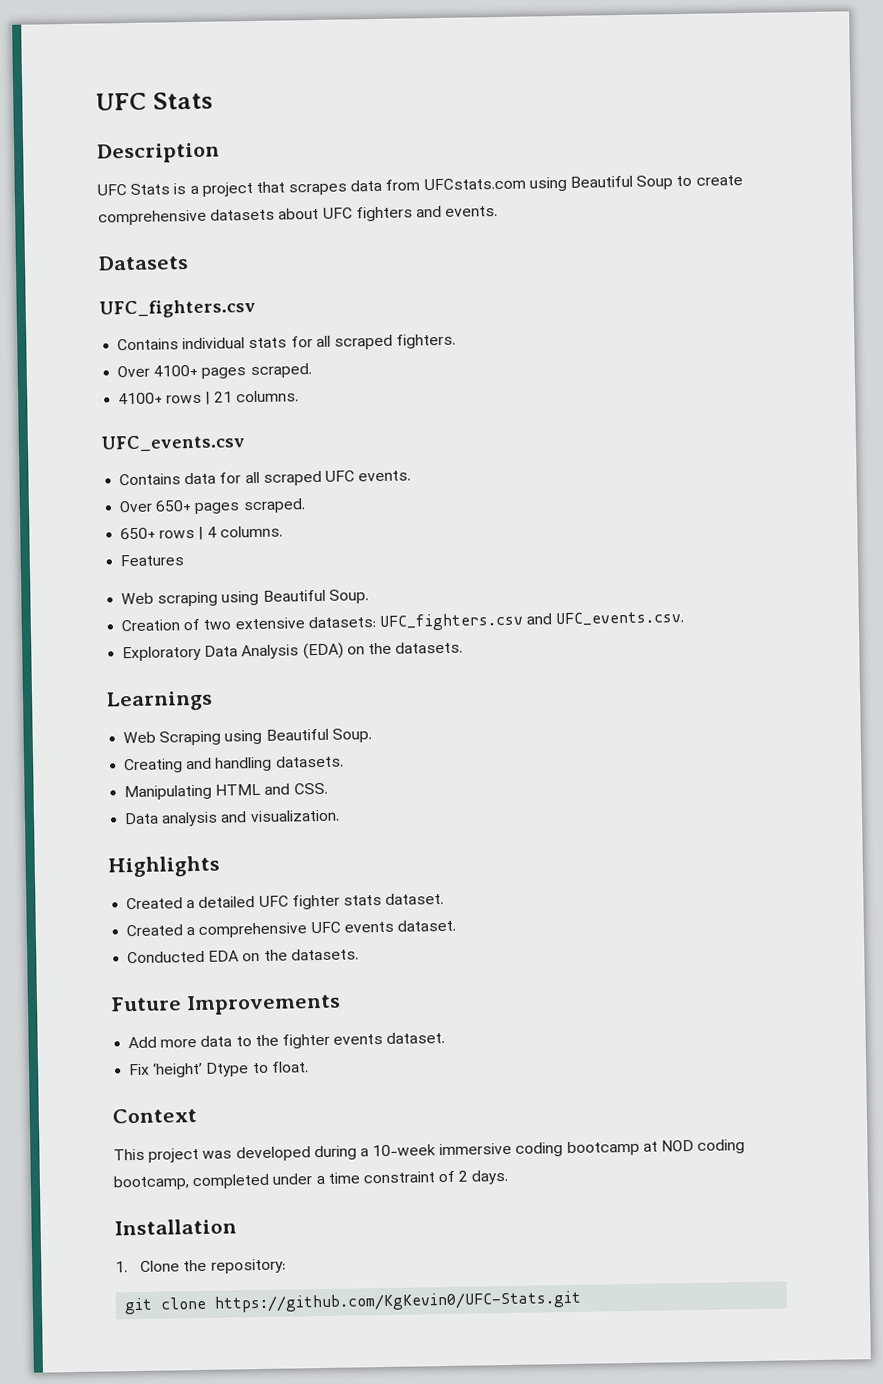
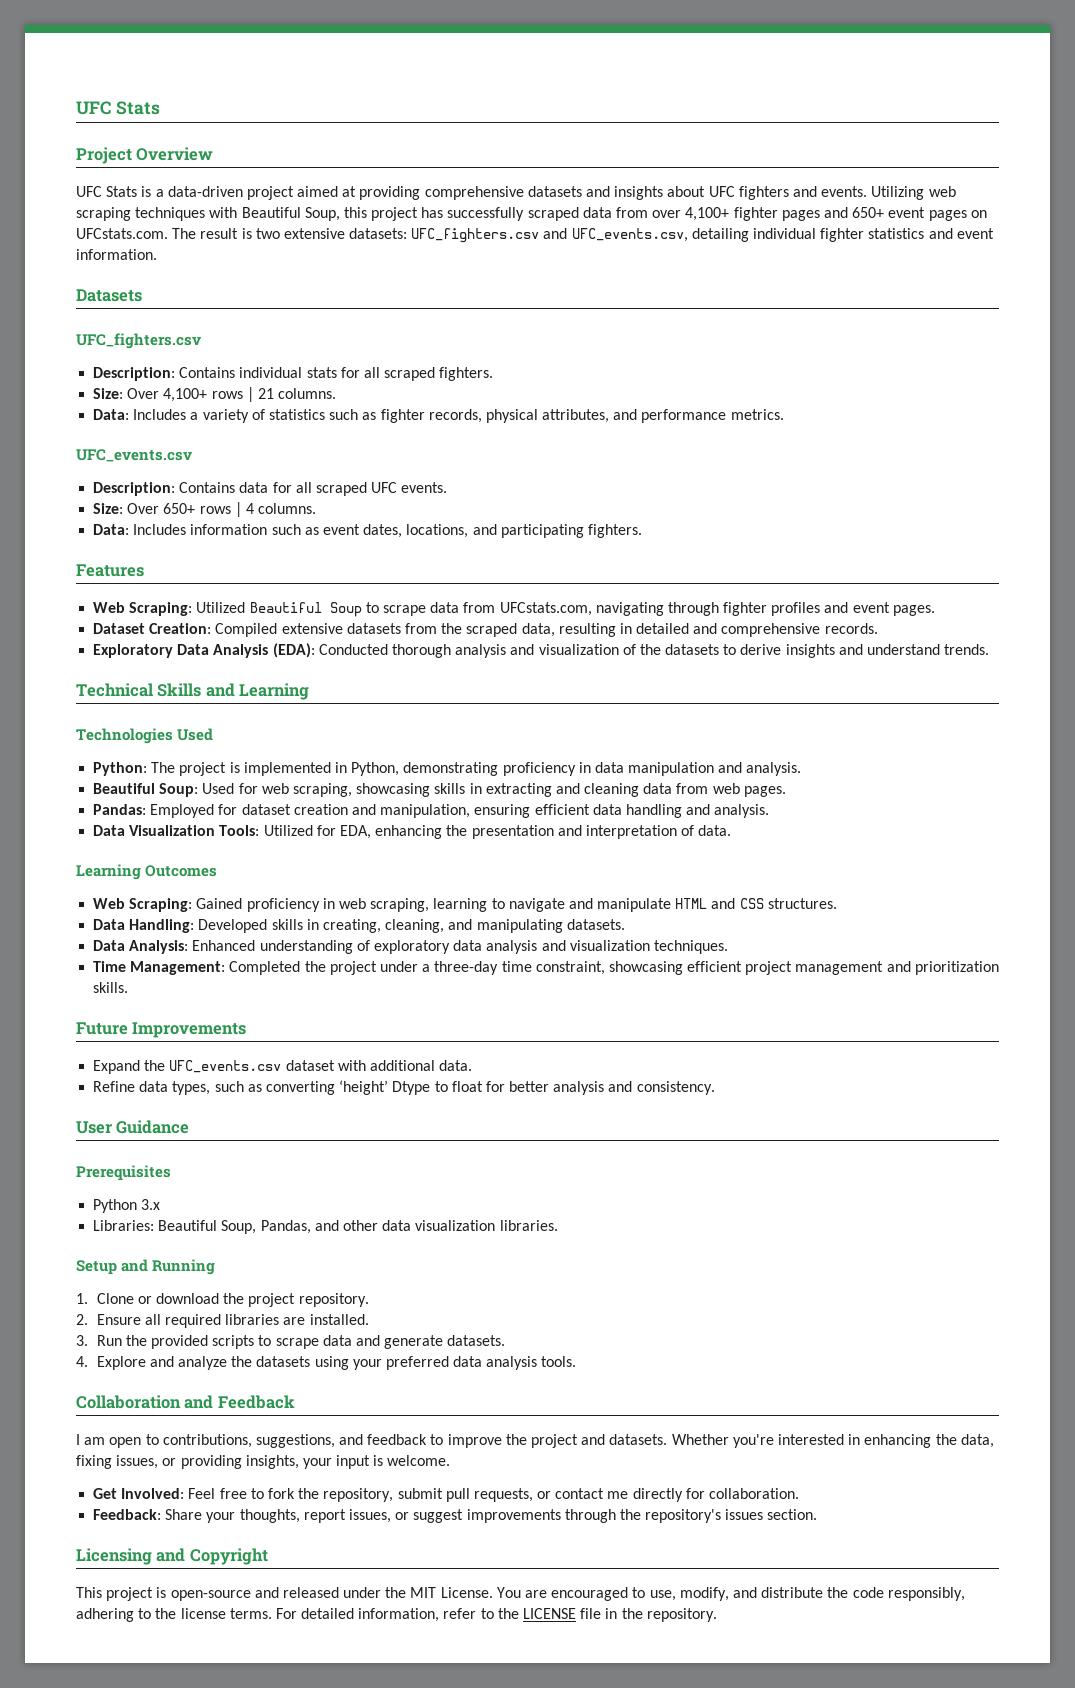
- Description
+ Project Overview
- UFC Stats is a project that scrapes data from UFCstats.com using Beautiful Soup to create comprehensive datasets about UFC fighters and events.
+ UFC Stats is a data-driven project aimed at providing comprehensive datasets and insights about UFC fighters and events. Utilizing web scraping techniques with Beautiful Soup, this project has successfully scraped data from over 4,100+ fighter pages and 650+ event pages on UFCstats.com. The result is two extensive datasets: UFC_fighters.csv and UFC_events.csv, detailing individual fighter statistics and event information.
- Contains individual stats for all scraped fighters.
+ Description: Contains individual stats for all scraped fighters.
- Over 4100+ pages scraped.
- 4100+ rows | 21 columns.
+ Size: Over 4,100+ rows | 21 columns.
+ Data: Includes a variety of statistics such as fighter records, physical attributes, and performance metrics.
- Contains data for all scraped UFC events.
+ Description: Contains data for all scraped UFC events.
- Over 650+ pages scraped.
- 650+ rows | 4 columns.
+ Size: Over 650+ rows | 4 columns.
+ Data: Includes information such as event dates, locations, and participating fighters.
  Features
- Web scraping using Beautiful Soup.
- Creation of two extensive datasets: UFC_fighters.csv and UFC_events.csv.
- Exploratory Data Analysis (EDA) on the datasets.
- Learnings
- Web Scraping using Beautiful Soup.
- Creating and handling datasets.
- Manipulating HTML and CSS.
- Data analysis and visualization.
- Highlights
- Created a detailed UFC fighter stats dataset.
- Created a comprehensive UFC events dataset.
- Conducted EDA on the datasets.
+ Web Scraping: Utilized Beautiful Soup to scrape data from UFCstats.com, navigating through fighter profiles and event pages.
+ Dataset Creation: Compiled extensive datasets from the scraped data, resulting in detailed and comprehensive records.
+ Exploratory Data Analysis (EDA): Conducted thorough analysis and visualization of the datasets to derive insights and understand trends.
+ Technical Skills and Learning
+ Technologies Used
+ Python: The project is implemented in Python, demonstrating proficiency in data manipulation and analysis.
+ Beautiful Soup: Used for web scraping, showcasing skills in extracting and cleaning data from web pages.
+ Pandas: Employed for dataset creation and manipulation, ensuring efficient data handling and analysis.
+ Data Visualization Tools: Utilized for EDA, enhancing the presentation and interpretation of data.
+ Learning Outcomes
+ Web Scraping: Gained proficiency in web scraping, learning to navigate and manipulate HTML and CSS structures.
+ Data Handling: Developed skills in creating, cleaning, and manipulating datasets.
+ Data Analysis: Enhanced understanding of exploratory data analysis and visualization techniques.
+ Time Management: Completed the project under a three-day time constraint, showcasing efficient project management and prioritization skills.
  Future Improvements
- Add more data to the fighter events dataset.
- Fix ‘height’ Dtype to float.
- Context
- This project was developed during a 10-week immersive coding bootcamp at NOD coding bootcamp, completed under a time constraint of 2 days.
- Installation
- 1. Clone the repository:
- git clone https://github.com/KgKevin0/UFC-Stats.git
+ Expand the UFC_events.csv dataset with additional data.
+ Refine data types, such as converting ‘height’ Dtype to float for better analysis and consistency.
+ User Guidance
+ Prerequisites
+ Python 3.x
+ Libraries: Beautiful Soup, Pandas, and other data visualization libraries.
+ Setup and Running
+ 1. Clone or download the project repository.
+ 2. Ensure all required libraries are installed.
+ 3. Run the provided scripts to scrape data and generate datasets.
+ 4. Explore and analyze the datasets using your preferred data analysis tools.
+ Collaboration and Feedback
+ I am open to contributions, suggestions, and feedback to improve the project and datasets. Whether you're interested in enhancing the data, fixing issues, or providing insights, your input is welcome.
+ Get Involved: Feel free to fork the repository, submit pull requests, or contact me directly for collaboration.
+ Feedback: Share your thoughts, report issues, or suggest improvements through the repository's issues section.
+ Licensing and Copyright
+ This project is open-source and released under the MIT License. You are encouraged to use, modify, and distribute the code responsibly, adhering to the license terms. For detailed information, refer to the LICENSE file in the repository.

